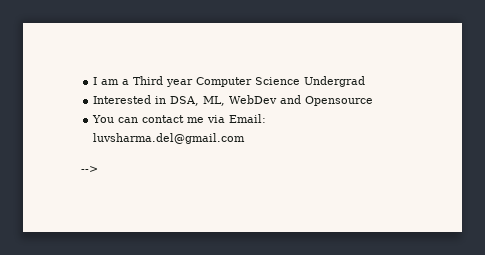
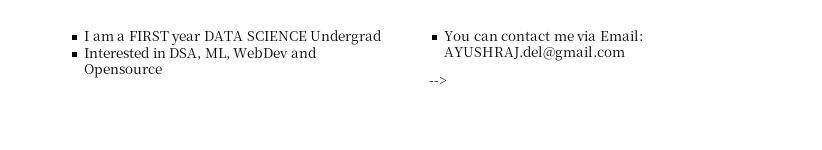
- I am a Third year Computer Science Undergrad
+ I am a FIRST year DATA SCIENCE Undergrad
- You can contact me via Email: luvsharma.del@gmail.com
+ You can contact me via Email: AYUSHRAJ.del@gmail.com

